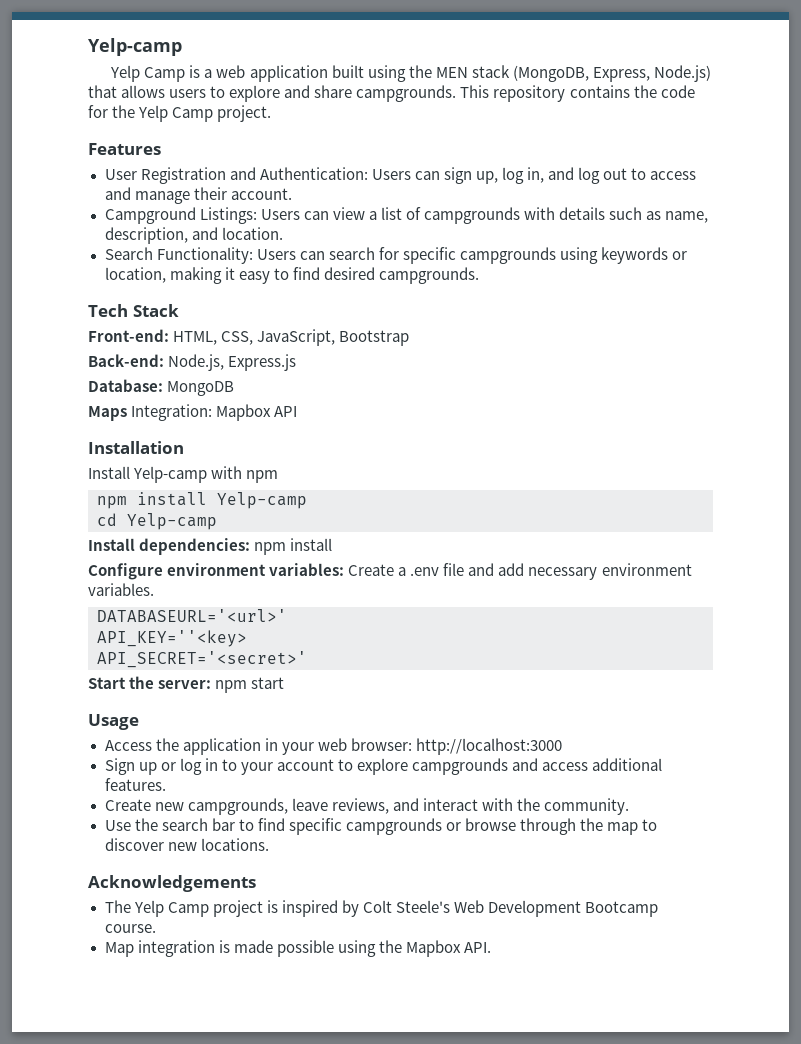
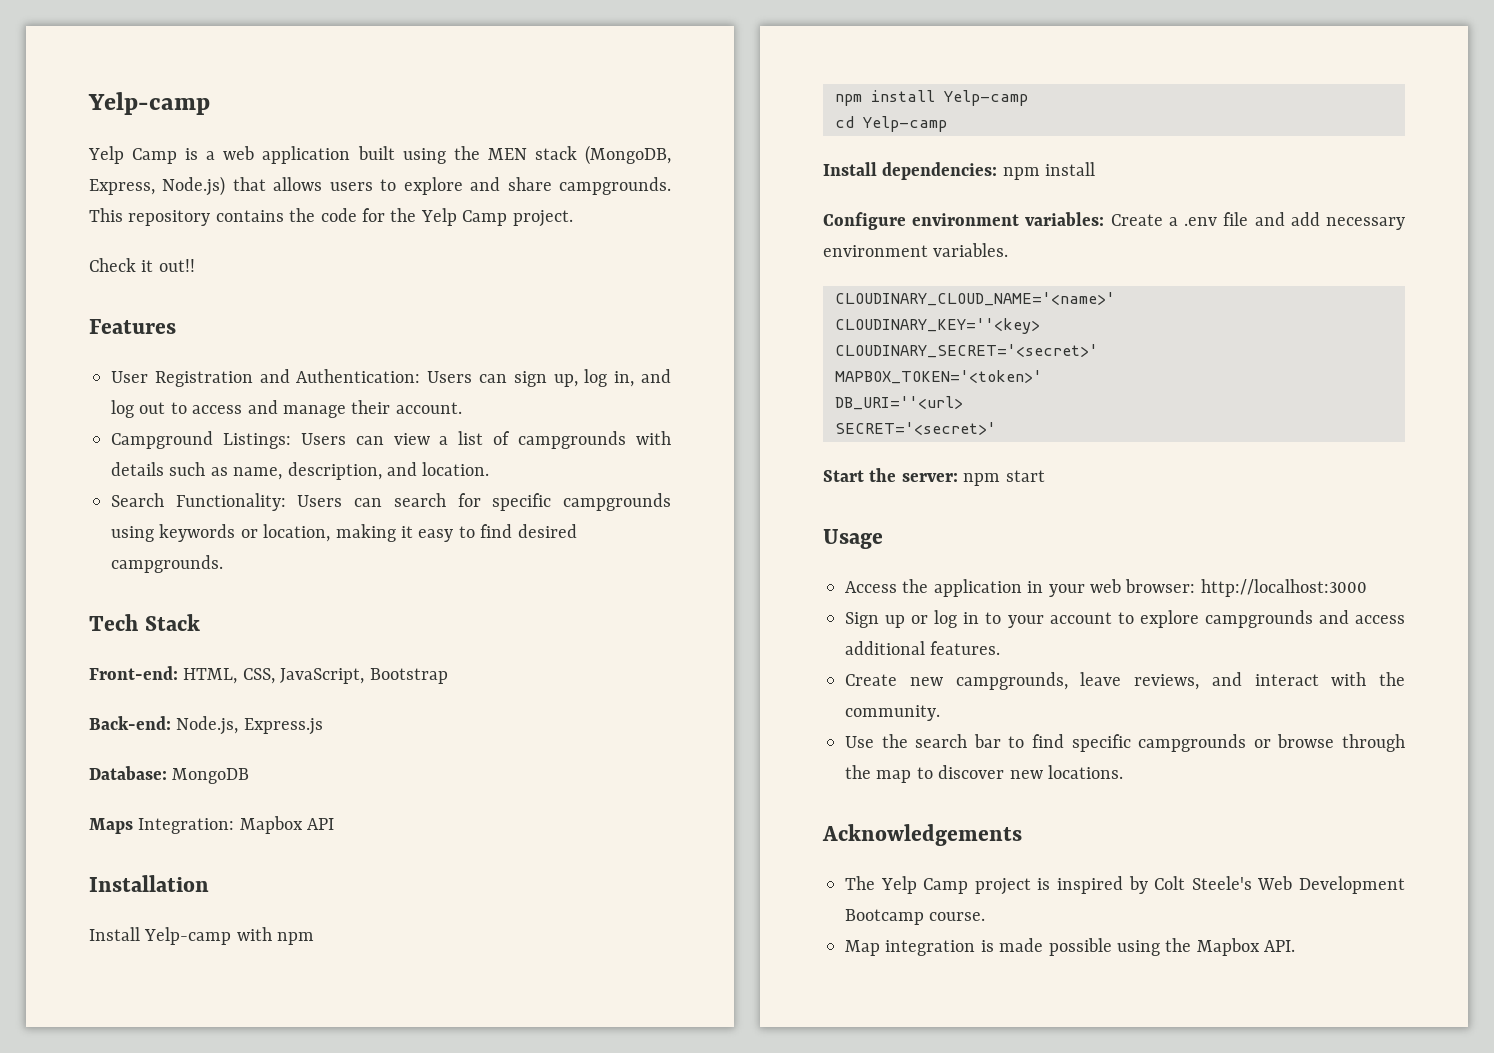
+ Check it out!!
- DATABASEURL='<url>'
- API_KEY=''<key>
- API_SECRET='<secret>'
+ CLOUDINARY_CLOUD_NAME='<name>'
+ CLOUDINARY_KEY=''<key>
+ CLOUDINARY_SECRET='<secret>'
+ MAPBOX_TOKEN='<token>'
+ DB_URI=''<url>
+ SECRET='<secret>'

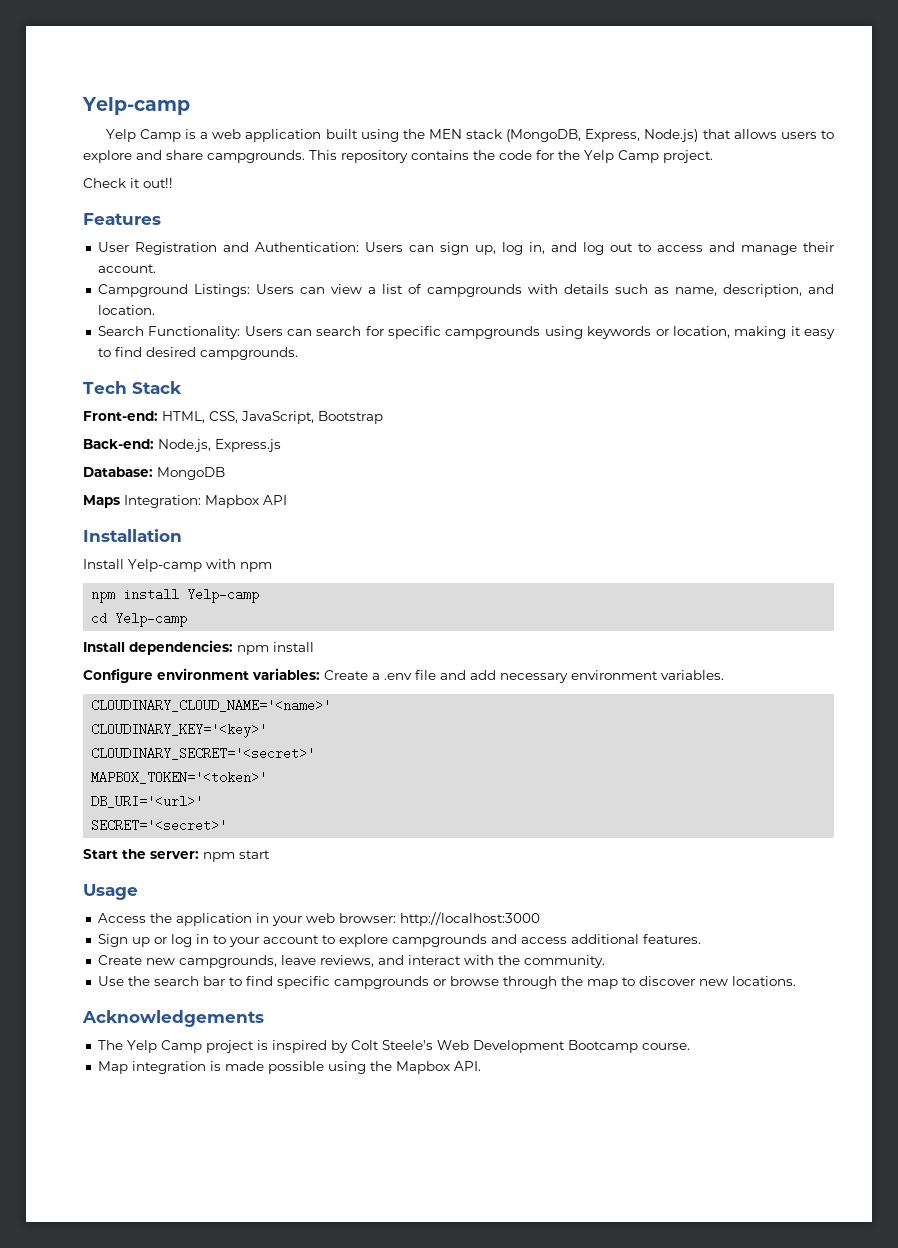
- CLOUDINARY_KEY=''<key>
+ CLOUDINARY_KEY='<key>'
- DB_URI=''<url>
+ DB_URI='<url>'

